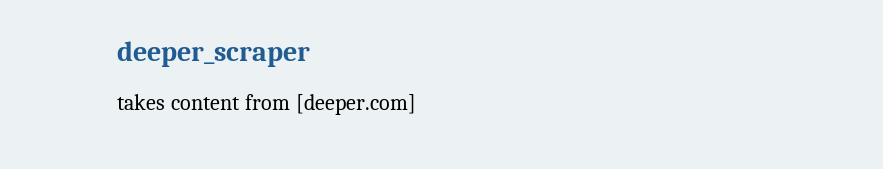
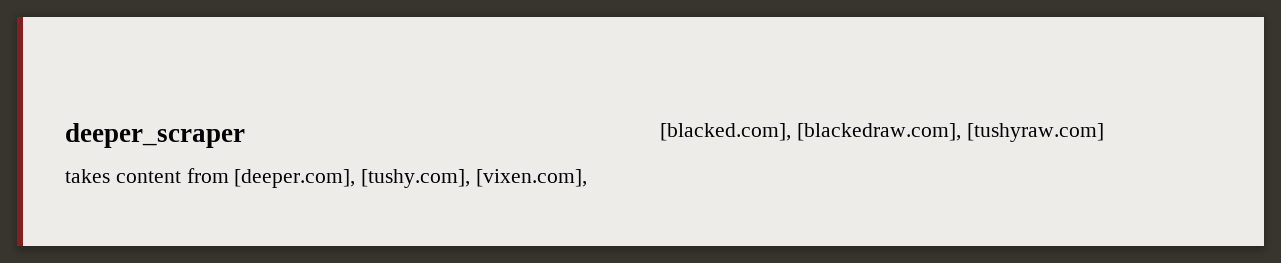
- takes content from [deeper.com]
+ takes content from [deeper.com], [tushy.com], [vixen.com], [blacked.com], [blackedraw.com], [tushyraw.com]

